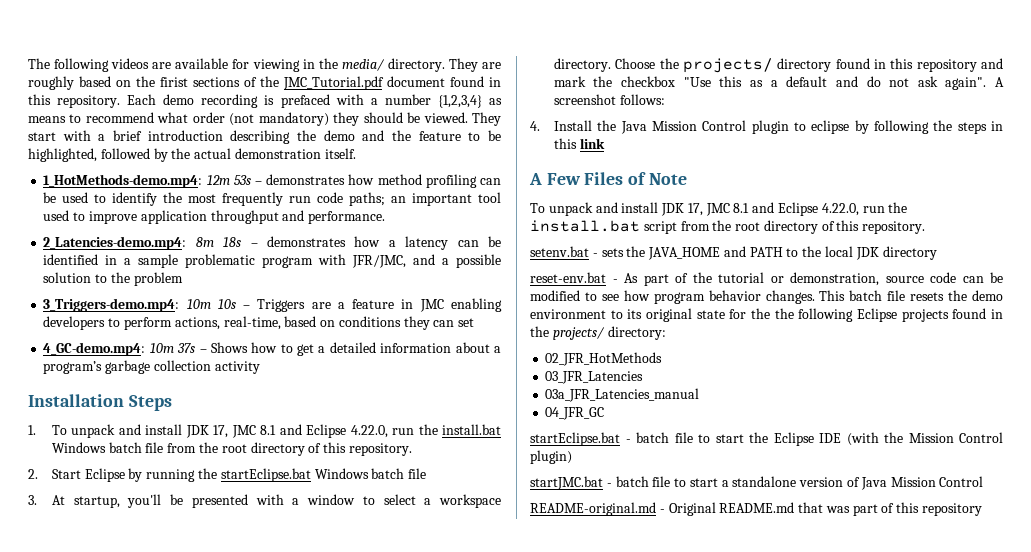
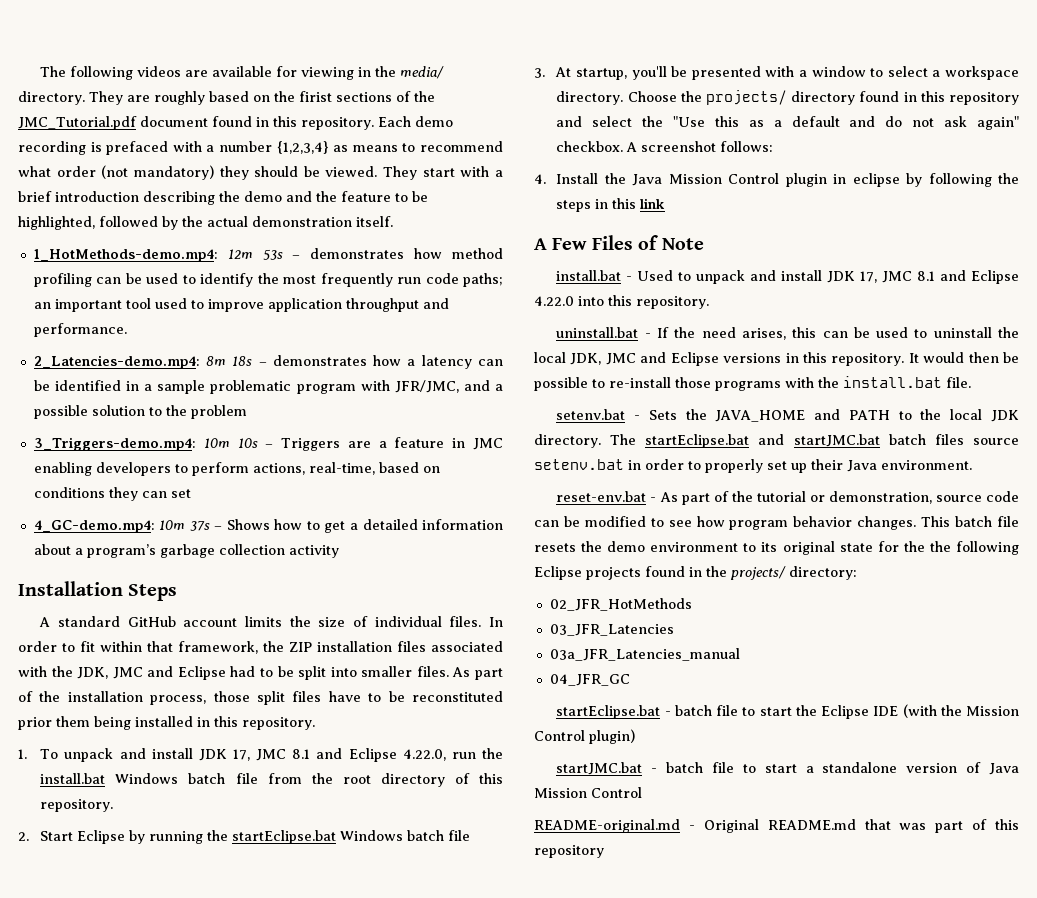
+ A standard GitHub account limits the size of individual files. In order to fit within that framework, the ZIP installation files associated with the JDK, JMC and Eclipse had to be split into smaller files. As part of the installation process, those split files have to be reconstituted prior them being installed in this repository.
- Choose the projects/ directory found in this repository and mark the checkbox "Use this as a default and do not ask again".
+ Choose the projects/ directory found in this repository and select the "Use this as a default and do not ask again" checkbox.
- 4. Install the Java Mission Control plugin to eclipse by following the steps in this link
+ 4. Install the Java Mission Control plugin in eclipse by following the steps in this link
- To unpack and install JDK 17, JMC 8.1 and Eclipse 4.22.0, run the install.bat script from the root directory of this repository.
+ install.bat - Used to unpack and install JDK 17, JMC 8.1 and Eclipse 4.22.0 into this repository.
+ uninstall.bat - If the need arises, this can be used to uninstall the local JDK, JMC and Eclipse versions in this repository. It would then be possible to re-install those programs with the install.bat file.
- setenv.bat - sets the JAVA_HOME and PATH to the local JDK directory
+ setenv.bat - Sets the JAVA_HOME and PATH to the local JDK directory. The startEclipse.bat and startJMC.bat batch files source setenv.bat in order to properly set up their Java environment.

